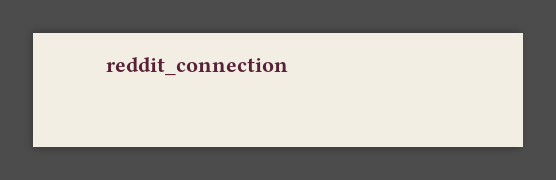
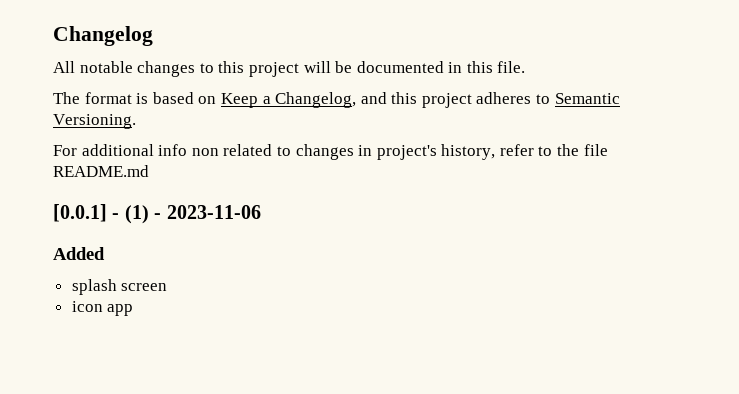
- reddit_connection
+ Changelog
+ All notable changes to this project will be documented in this file.
+ The format is based on Keep a Changelog, and this project adheres to Semantic Versioning.
+ For additional info non related to changes in project's history, refer to the file README.md
+ [0.0.1] - (1) - 2023-11-06
+ Added
+ splash screen
+ icon app

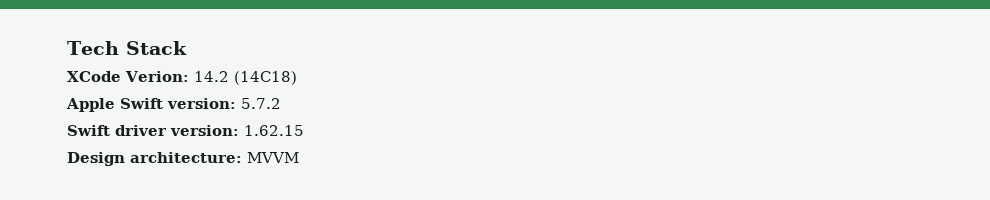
- Changelog
- All notable changes to this project will be documented in this file.
- The format is based on Keep a Changelog, and this project adheres to Semantic Versioning.
- For additional info non related to changes in project's history, refer to the file README.md
- [0.0.1] - (1) - 2023-11-06
- Added
- splash screen
- icon app
+ Tech Stack
+ XCode Verion: 14.2 (14C18)
+ Apple Swift version: 5.7.2
+ Swift driver version: 1.62.15
+ Design architecture: MVVM

